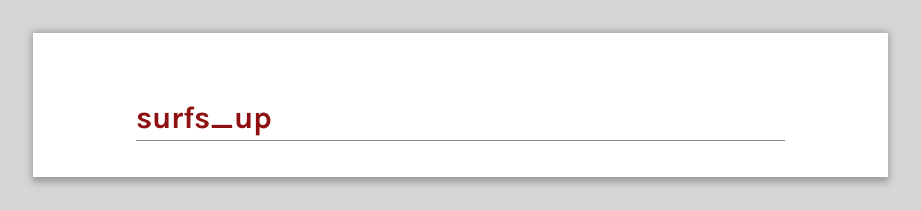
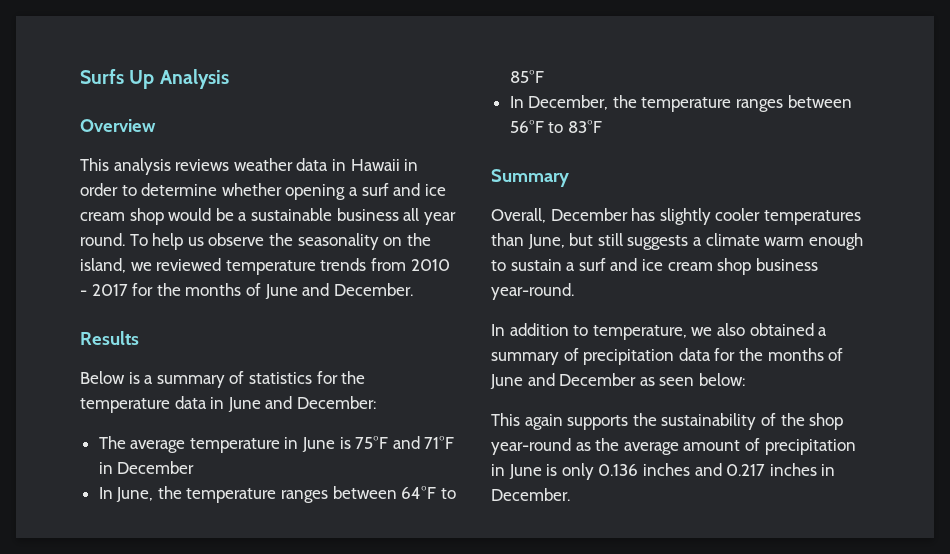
- surfs_up
+ Surfs Up Analysis
+ Overview
+ This analysis reviews weather data in Hawaii in order to determine whether opening a surf and ice cream shop would be a sustainable business all year round. To help us observe the seasonality on the island, we reviewed temperature trends from 2010 - 2017 for the months of June and December.
+ Results
+ Below is a summary of statistics for the temperature data in June and December:
+ The average temperature in June is 75°F and 71°F in December
+ In June, the temperature ranges between 64°F to 85°F
+ In December, the temperature ranges between 56°F to 83°F
+ Summary
+ Overall, December has slightly cooler temperatures than June, but still suggests a climate warm enough to sustain a surf and ice cream shop business year-round.
+ In addition to temperature, we also obtained a summary of precipitation data for the months of June and December as seen below:
+ This again supports the sustainability of the shop year-round as the average amount of precipitation in June is only 0.136 inches and 0.217 inches in December.

